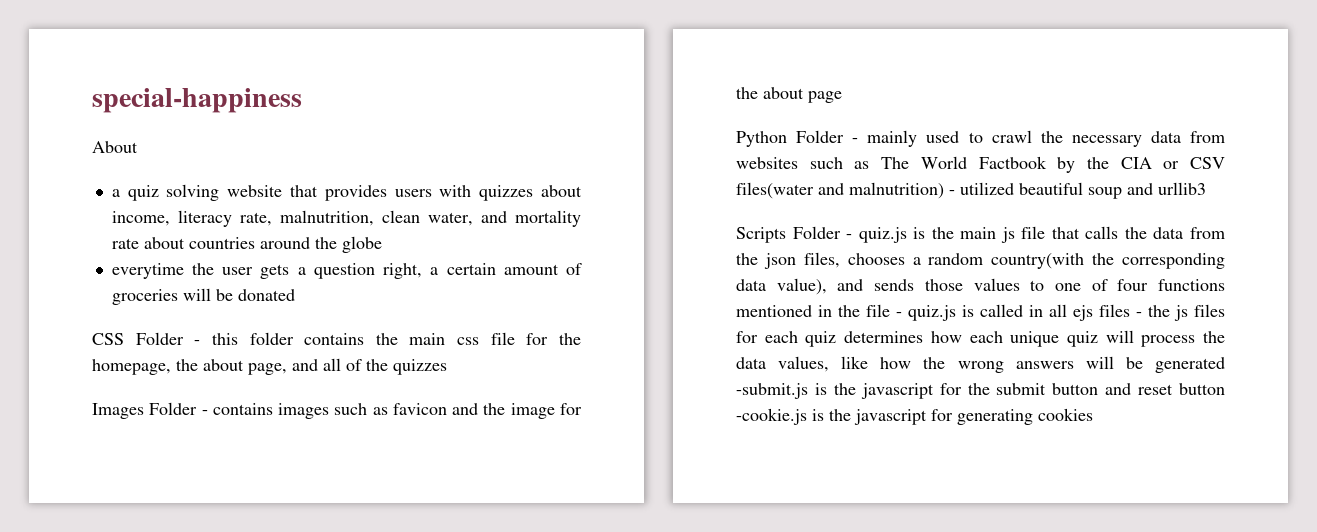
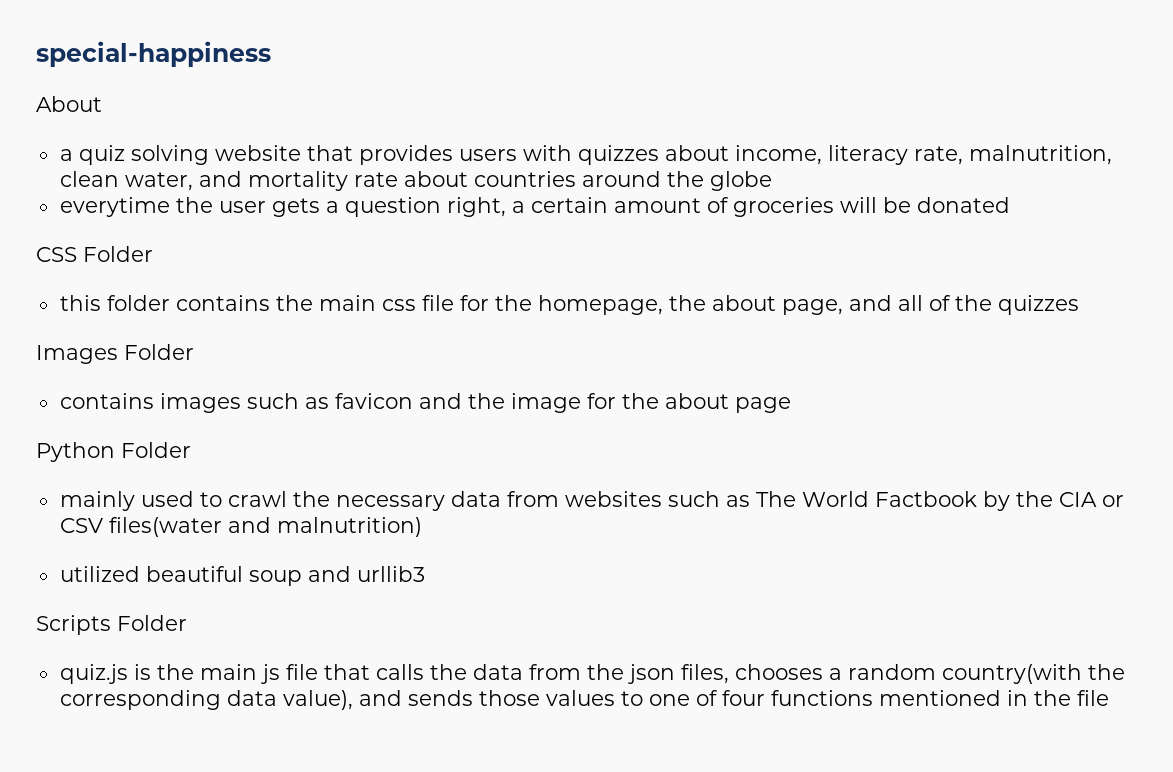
- CSS Folder - this folder contains the main css file for the homepage, the about page, and all of the quizzes
+ CSS Folder
+ this folder contains the main css file for the homepage, the about page, and all of the quizzes
- Images Folder - contains images such as favicon and the image for the about page
+ Images Folder
+ contains images such as favicon and the image for the about page
- Python Folder - mainly used to crawl the necessary data from websites such as The World Factbook by the CIA or CSV files(water and malnutrition) - utilized beautiful soup and urllib3
+ Python Folder
+ mainly used to crawl the necessary data from websites such as The World Factbook by the CIA or CSV files(water and malnutrition)
+ utilized beautiful soup and urllib3
- Scripts Folder - quiz.js is the main js file that calls the data from the json files, chooses a random country(with the corresponding data value), and sends those values to one of four functions mentioned in the file - quiz.js is called in all ejs files - the js files for each quiz determines how each unique quiz will process the data values, like how the wrong answers will be generated -submit.js is the javascript for the submit button and reset button -cookie.js is the javascript for generating cookies
+ Scripts Folder
+ quiz.js is the main js file that calls the data from the json files, chooses a random country(with the corresponding data value), and sends those values to one of four functions mentioned in the file

